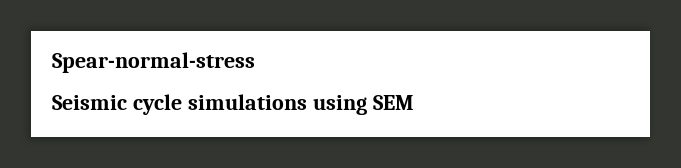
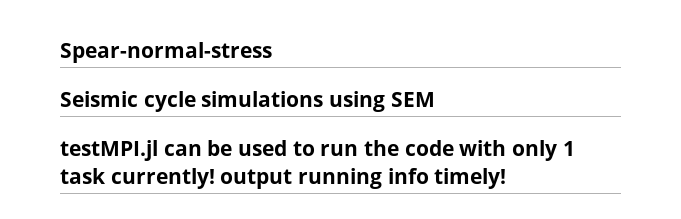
+ testMPI.jl can be used to run the code with only 1 task currently! output running info timely!

